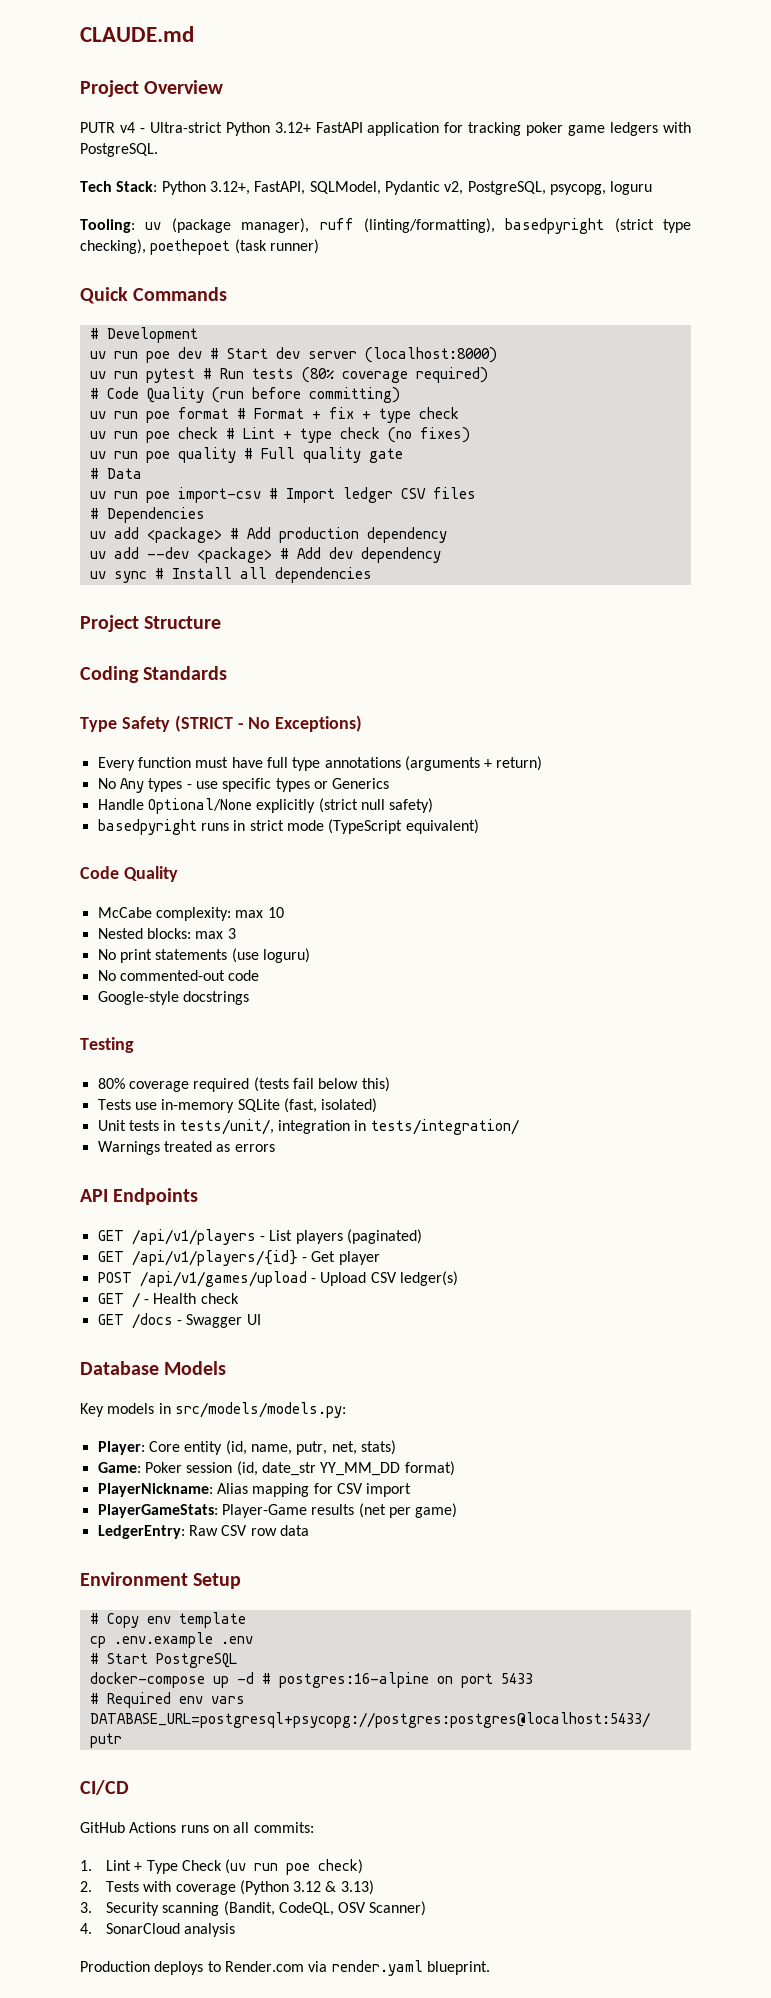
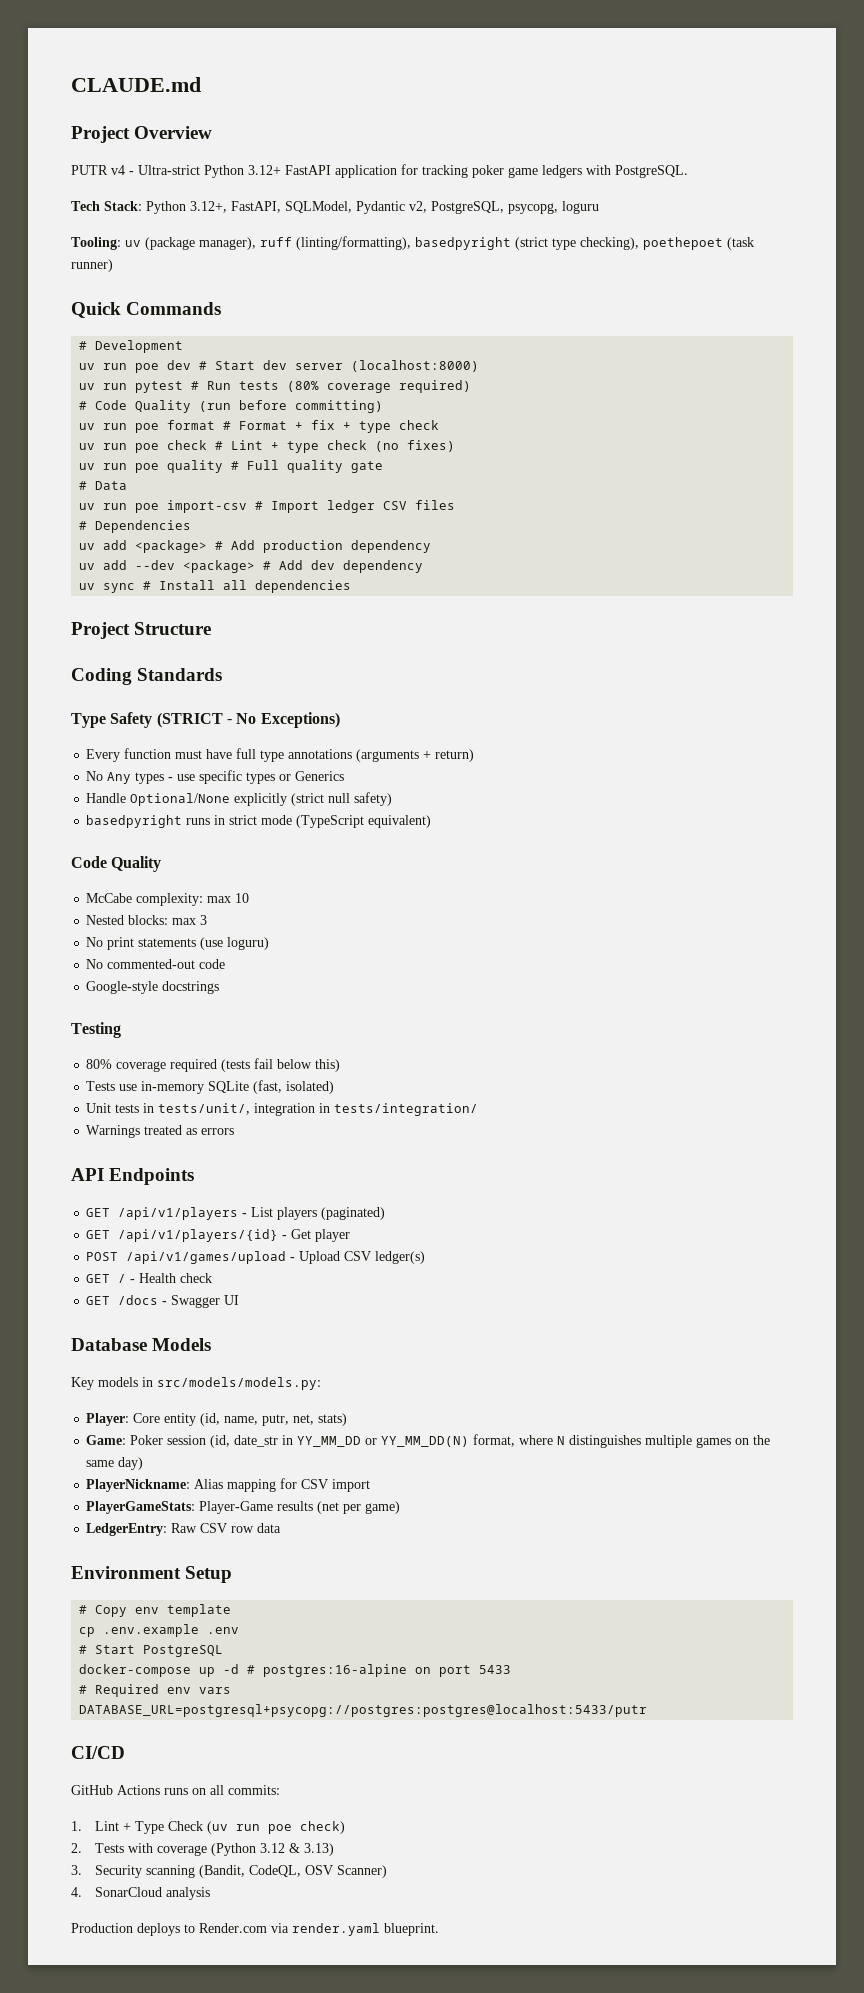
- Game: Poker session (id, date_str YY_MM_DD format)
+ Game: Poker session (id, date_str in YY_MM_DD or YY_MM_DD(N) format, where N distinguishes multiple games on the same day)

